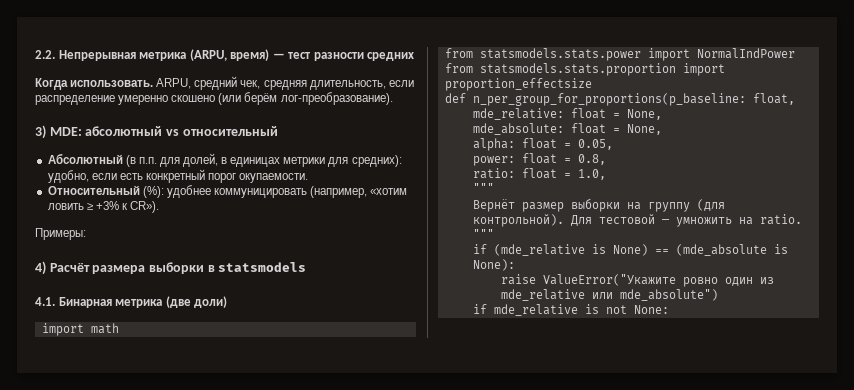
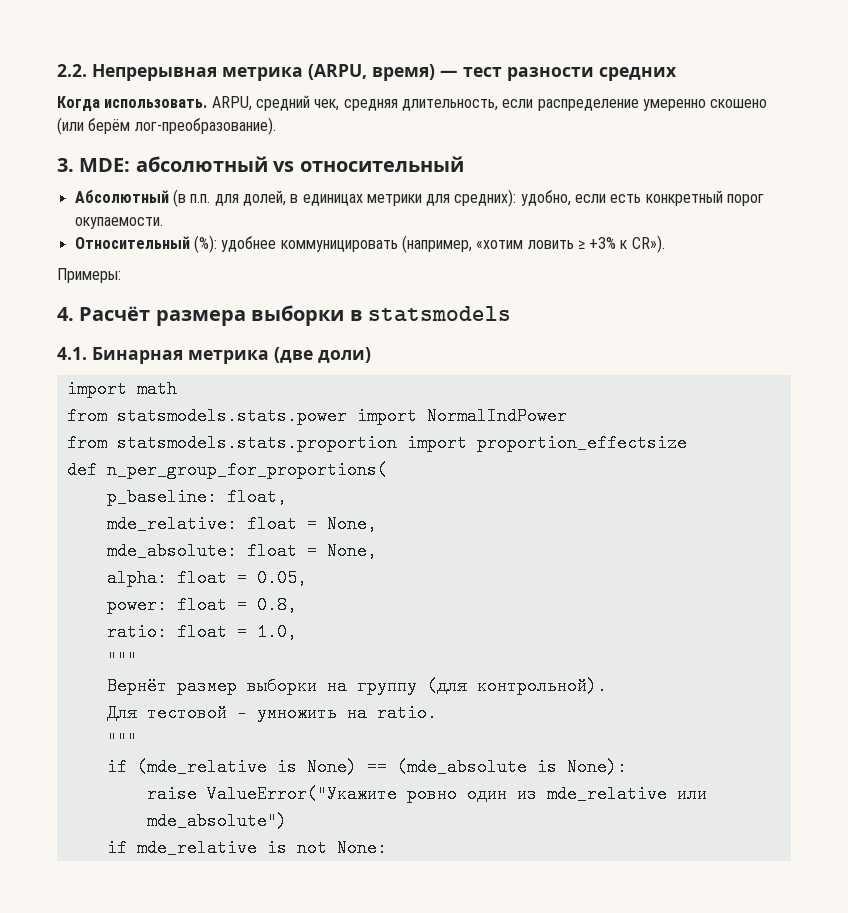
- 3) MDE: абсолютный vs относительный
+ 3. MDE: абсолютный vs относительный
- 4) Расчёт размера выборки в statsmodels
+ 4. Расчёт размера выборки в statsmodels
- def n_per_group_for_proportions(p_baseline: float,
+ def n_per_group_for_proportions(
+ p_baseline: float,
- Вернёт размер выборки на группу (для контрольной). Для тестовой — умножить на ratio.
+ Вернёт размер выборки на группу (для контрольной).
+ Для тестовой — умножить на ratio.

